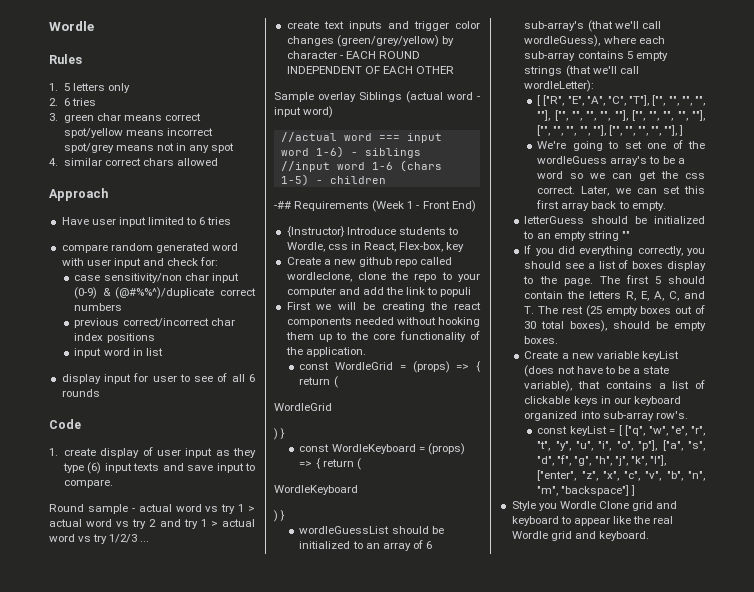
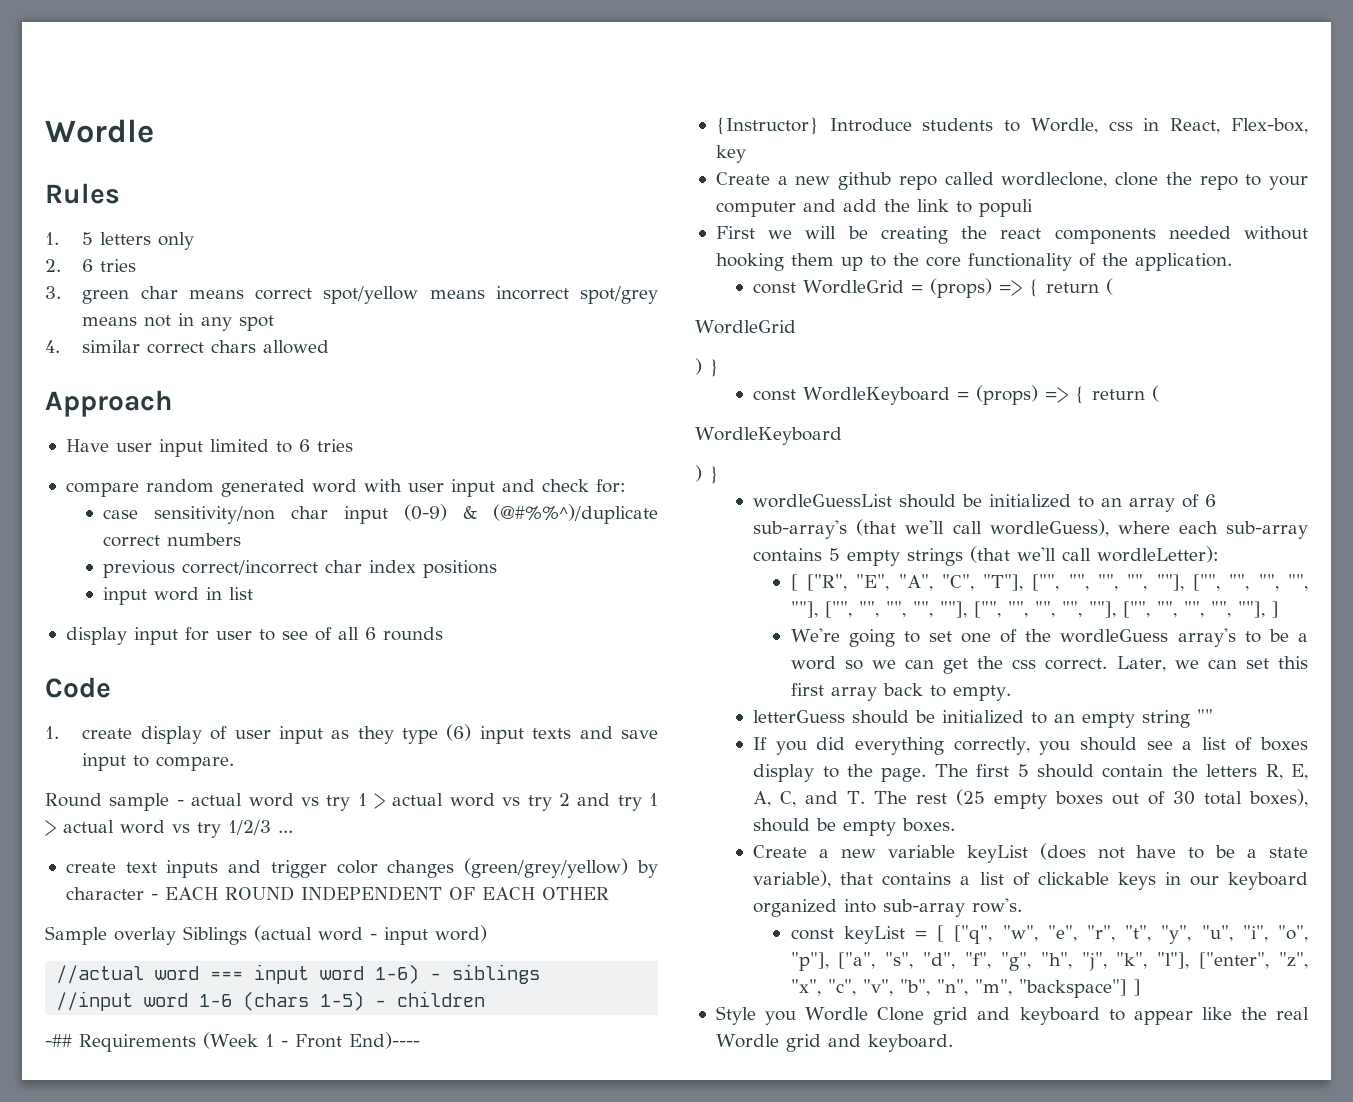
- -## Requirements (Week 1 - Front End)
+ -## Requirements (Week 1 - Front End)----

